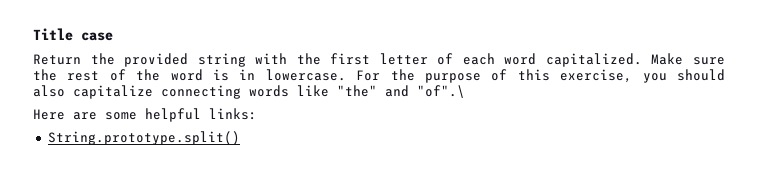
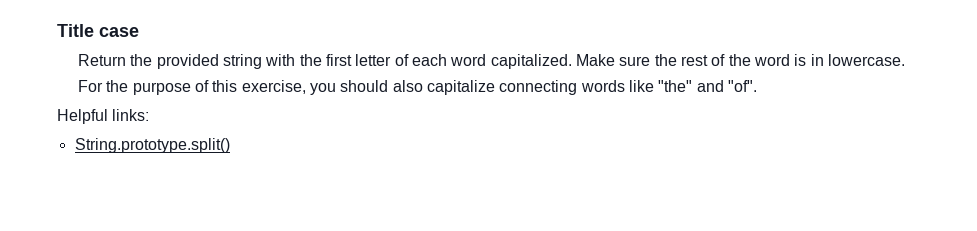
- Make sure the rest of the word is in lowercase. For the purpose of this exercise, you should also capitalize connecting words like "the" and "of".\
- Here are some helpful links:
+ Make sure the rest of the word is in lowercase.
+ For the purpose of this exercise, you should also capitalize connecting words like "the" and "of".
+ Helpful links:

